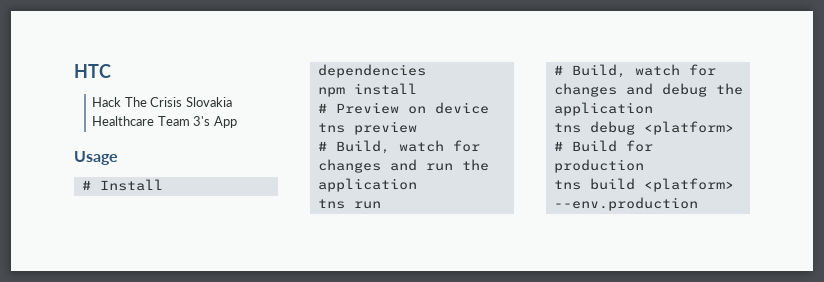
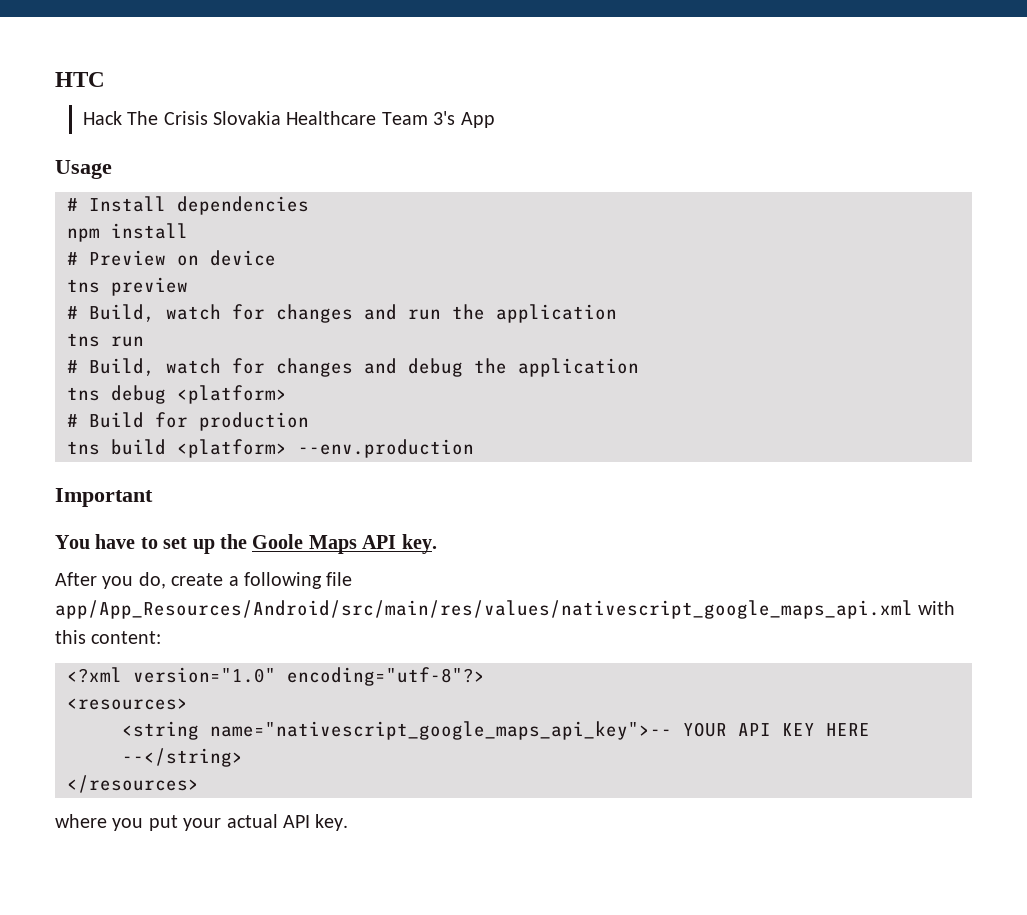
+ Important
+ You have to set up the Goole Maps API key.
+ After you do, create a following file app/App_Resources/Android/src/main/res/values/nativescript_google_maps_api.xml with this content:
+ <?xml version="1.0" encoding="utf-8"?>
+ <resources>
+ <string name="nativescript_google_maps_api_key">-- YOUR API KEY HERE --</string>
+ </resources>
+ where you put your actual API key.

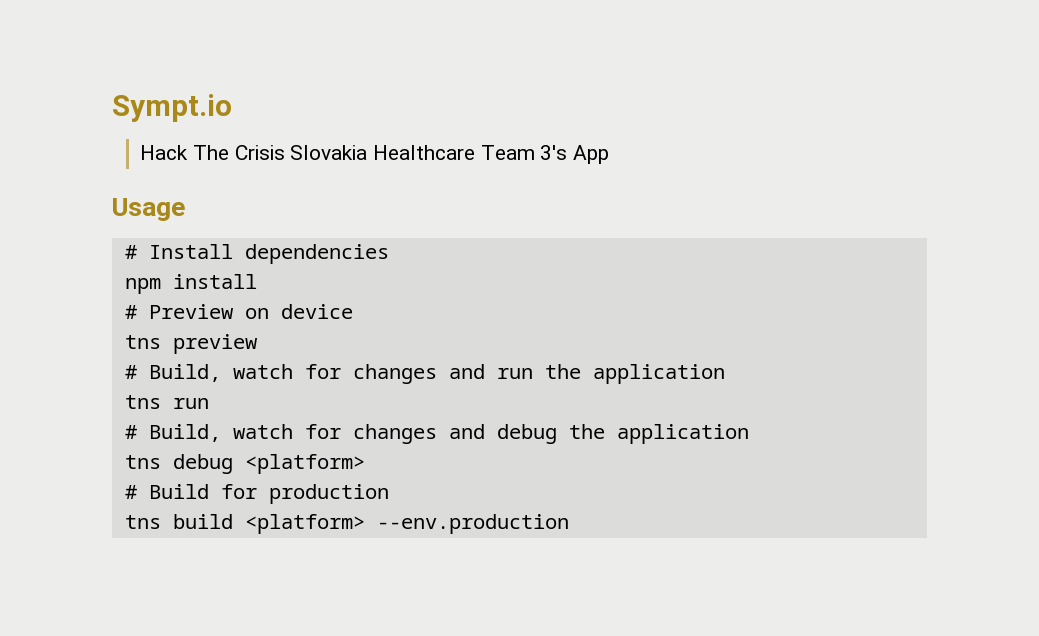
- HTC
+ Sympt.io
- Important
- You have to set up the Goole Maps API key.
- After you do, create a following file app/App_Resources/Android/src/main/res/values/nativescript_google_maps_api.xml with this content:
- <?xml version="1.0" encoding="utf-8"?>
- <resources>
- <string name="nativescript_google_maps_api_key">-- YOUR API KEY HERE --</string>
- </resources>
- where you put your actual API key.

